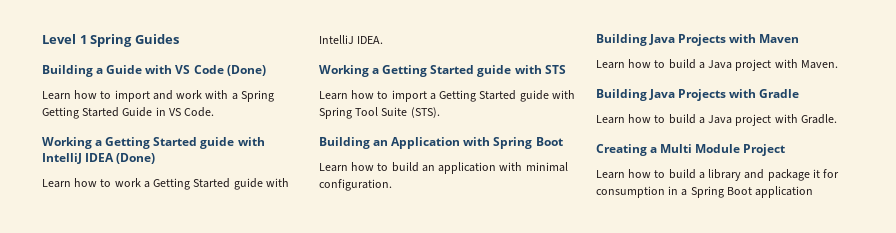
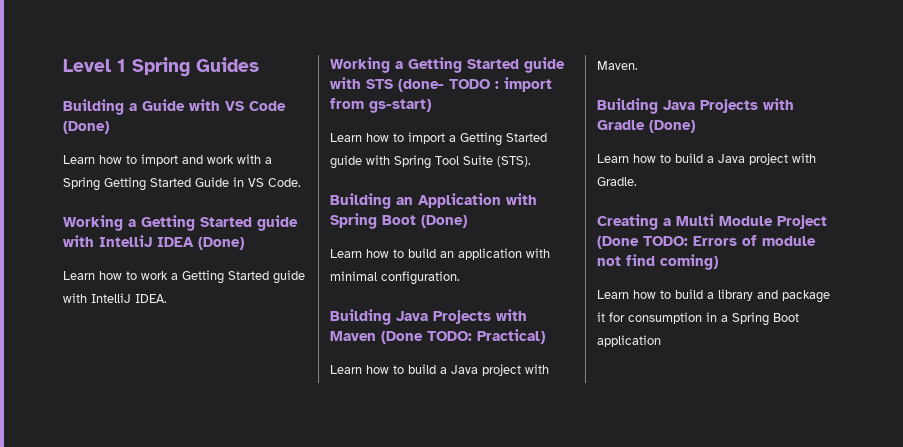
- Working a Getting Started guide with STS
+ Working a Getting Started guide with STS (done- TODO : import from gs-start)
- Building an Application with Spring Boot
+ Building an Application with Spring Boot (Done)
- Building Java Projects with Maven
+ Building Java Projects with Maven (Done TODO: Practical)
- Building Java Projects with Gradle
+ Building Java Projects with Gradle (Done)
- Creating a Multi Module Project
+ Creating a Multi Module Project (Done TODO: Errors of module not find coming)

